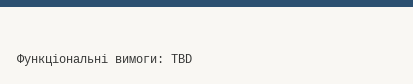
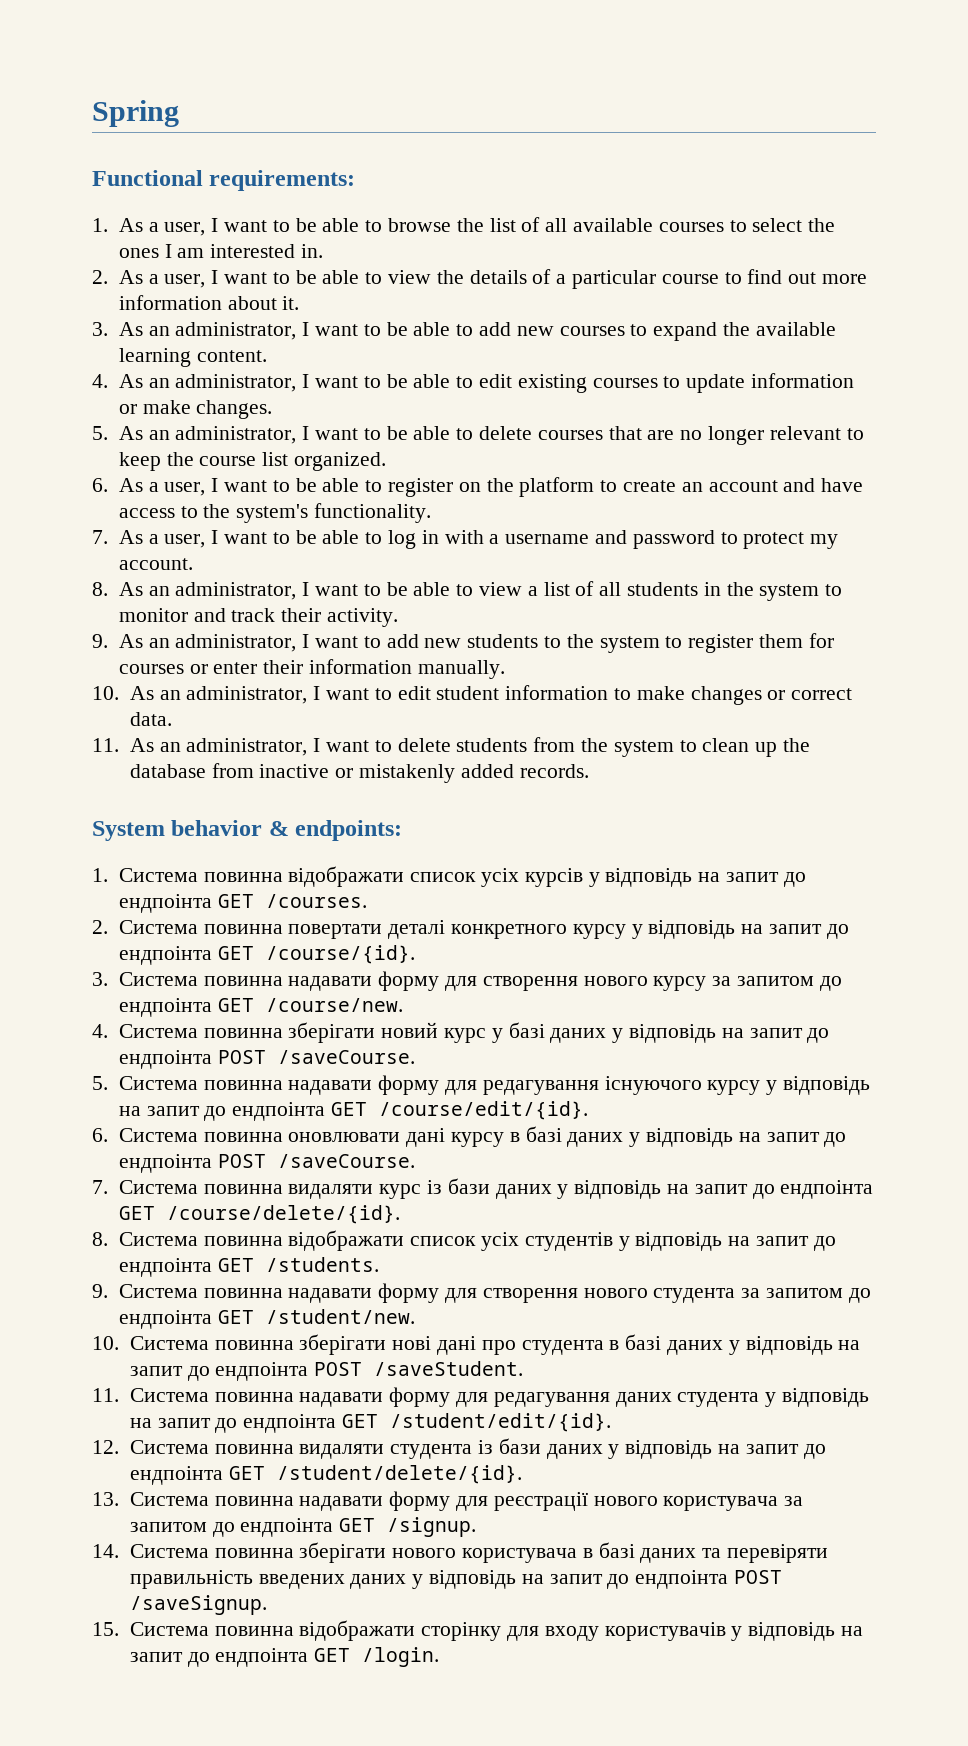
- Функціональні вимоги: TBD
+ Spring
+ Functional requirements:
+ 1. As a user, I want to be able to browse the list of all available courses to select the ones I am interested in.
+ 2. As a user, I want to be able to view the details of a particular course to find out more information about it.
+ 3. As an administrator, I want to be able to add new courses to expand the available learning content.
+ 4. As an administrator, I want to be able to edit existing courses to update information or make changes.
+ 5. As an administrator, I want to be able to delete courses that are no longer relevant to keep the course list organized.
+ 6. As a user, I want to be able to register on the platform to create an account and have access to the system's functionality.
+ 7. As a user, I want to be able to log in with a username and password to protect my account.
+ 8. As an administrator, I want to be able to view a list of all students in the system to monitor and track their activity.
+ 9. As an administrator, I want to add new students to the system to register them for courses or enter their information manually.
+ 10. As an administrator, I want to edit student information to make changes or correct data.
+ 11. As an administrator, I want to delete students from the system to clean up the database from inactive or mistakenly added records.
+ System behavior & endpoints:
+ 1. Система повинна відображати список усіх курсів у відповідь на запит до ендпоінта GET /courses.
+ 2. Система повинна повертати деталі конкретного курсу у відповідь на запит до ендпоінта GET /course/{id}.
+ 3. Система повинна надавати форму для створення нового курсу за запитом до ендпоінта GET /course/new.
+ 4. Система повинна зберігати новий курс у базі даних у відповідь на запит до ендпоінта POST /saveCourse.
+ 5. Система повинна надавати форму для редагування існуючого курсу у відповідь на запит до ендпоінта GET /course/edit/{id}.
+ 6. Система повинна оновлювати дані курсу в базі даних у відповідь на запит до ендпоінта POST /saveCourse.
+ 7. Система повинна видаляти курс із бази даних у відповідь на запит до ендпоінта GET /course/delete/{id}.
+ 8. Система повинна відображати список усіх студентів у відповідь на запит до ендпоінта GET /students.
+ 9. Система повинна надавати форму для створення нового студента за запитом до ендпоінта GET /student/new.
+ 10. Система повинна зберігати нові дані про студента в базі даних у відповідь на запит до ендпоінта POST /saveStudent.
+ 11. Система повинна надавати форму для редагування даних студента у відповідь на запит до ендпоінта GET /student/edit/{id}.
+ 12. Система повинна видаляти студента із бази даних у відповідь на запит до ендпоінта GET /student/delete/{id}.
+ 13. Система повинна надавати форму для реєстрації нового користувача за запитом до ендпоінта GET /signup.
+ 14. Система повинна зберігати нового користувача в базі даних та перевіряти правильність введених даних у відповідь на запит до ендпоінта POST /saveSignup.
+ 15. Система повинна відображати сторінку для входу користувачів у відповідь на запит до ендпоінта GET /login.

